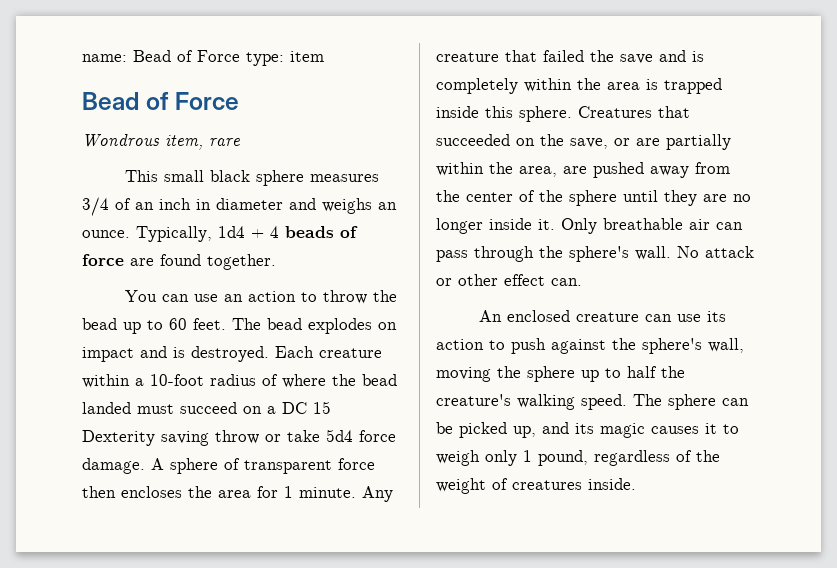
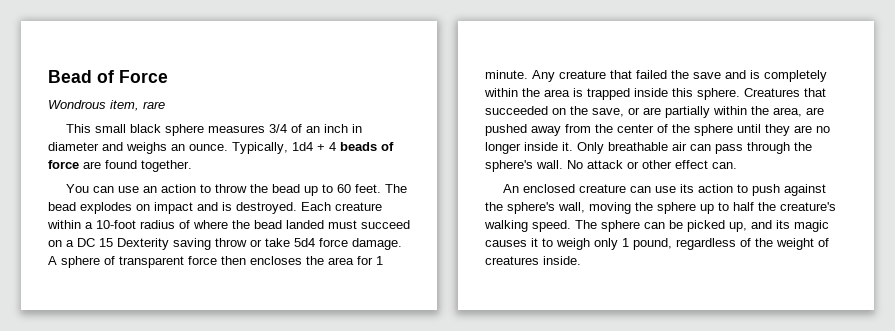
- name: Bead of Force type: item

